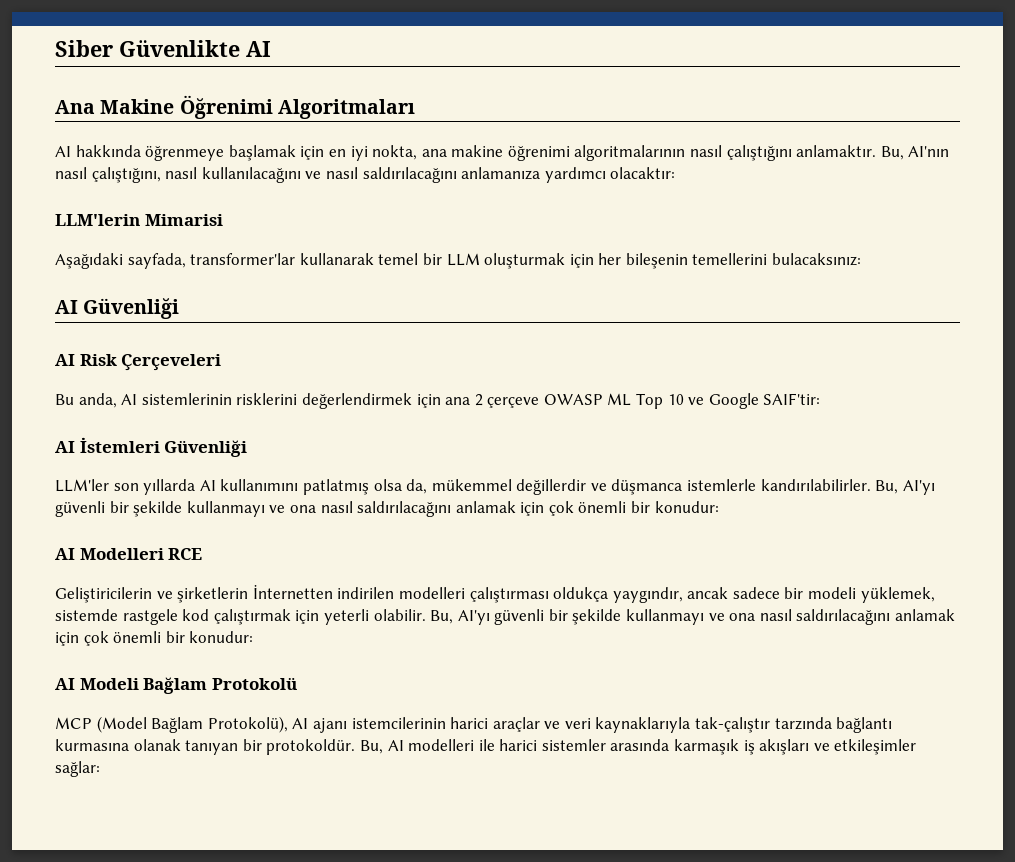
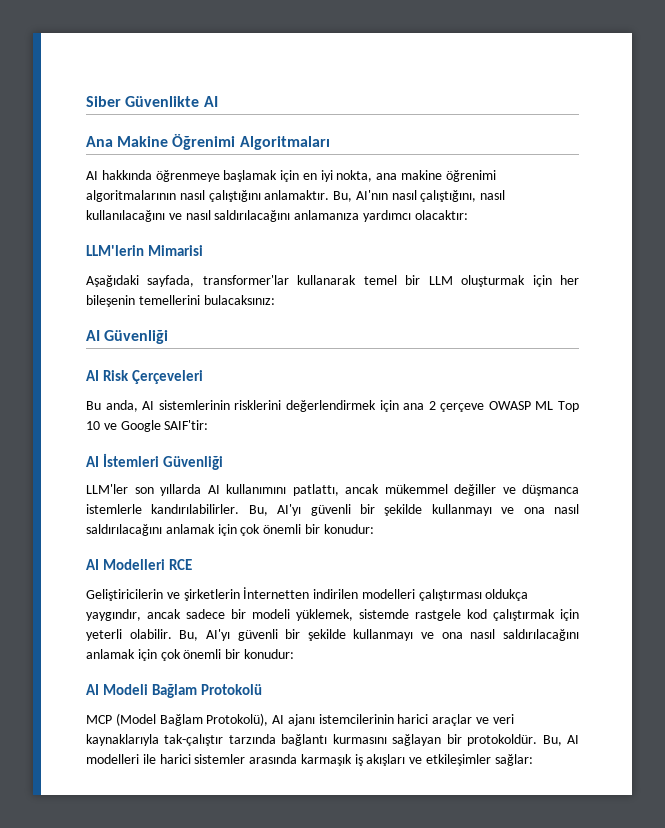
- LLM'ler son yıllarda AI kullanımını patlatmış olsa da, mükemmel değillerdir ve düşmanca istemlerle kandırılabilirler.
+ LLM'ler son yıllarda AI kullanımını patlattı, ancak mükemmel değiller ve düşmanca istemlerle kandırılabilirler.
- MCP (Model Bağlam Protokolü), AI ajanı istemcilerinin harici araçlar ve veri kaynaklarıyla tak-çalıştır tarzında bağlantı kurmasına olanak tanıyan bir protokoldür.
+ MCP (Model Bağlam Protokolü), AI ajanı istemcilerinin harici araçlar ve veri kaynaklarıyla tak-çalıştır tarzında bağlantı kurmasını sağlayan bir protokoldür.

